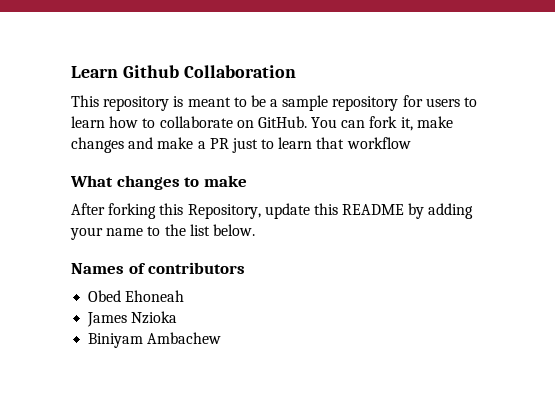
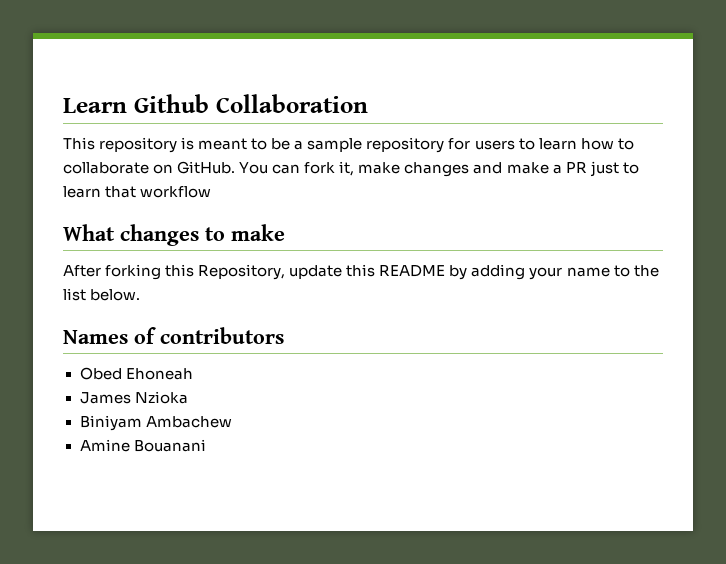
+ Amine Bouanani

